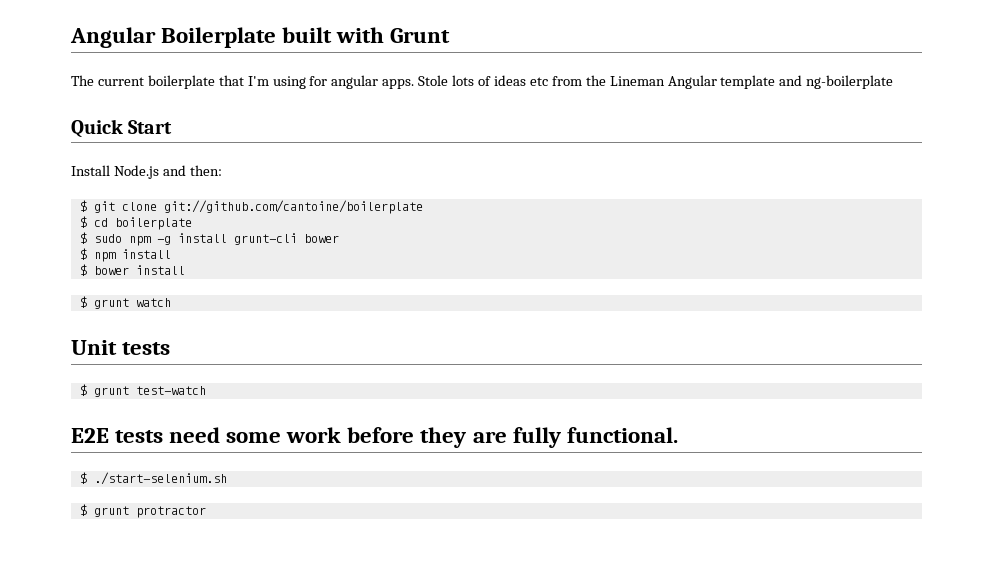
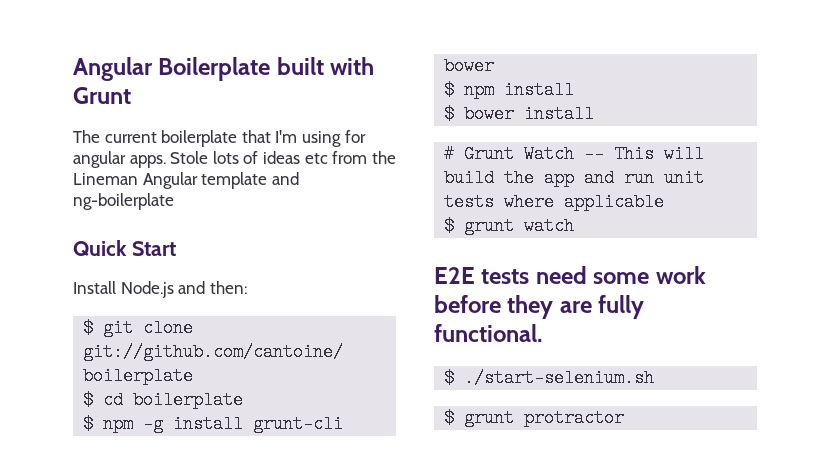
- $ sudo npm -g install grunt-cli bower
+ $ npm -g install grunt-cli bower
+ # Grunt Watch -- This will build the app and run unit tests where applicable
  $ grunt watch
- Unit tests
- $ grunt test-watch

